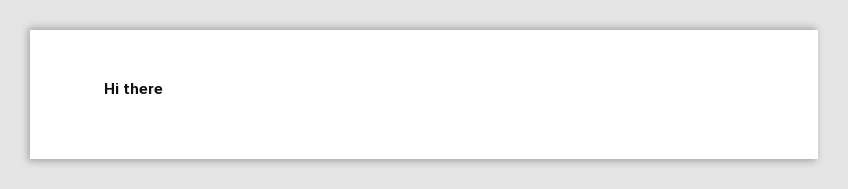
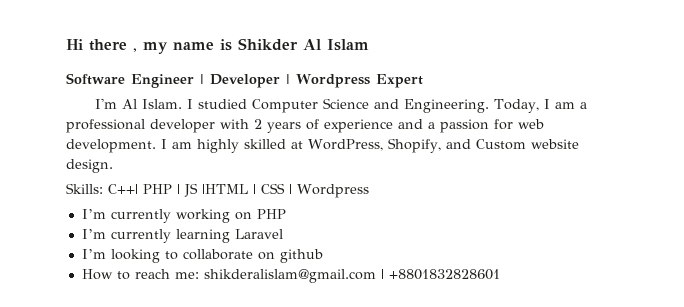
- Hi there
+ Hi there , my name is Shikder Al Islam
+ Software Engineer | Developer | Wordpress Expert
+ I'm Al Islam. I studied Computer Science and Engineering. Today, I am a professional developer with 2 years of experience and a passion for web development. I am highly skilled at WordPress, Shopify, and Custom website design.
+ Skills: C++| PHP | JS |HTML | CSS | Wordpress
+ I’m currently working on PHP
+ I’m currently learning Laravel
+ I’m looking to collaborate on github
+ How to reach me: shikderalislam@gmail.com | +8801832828601

